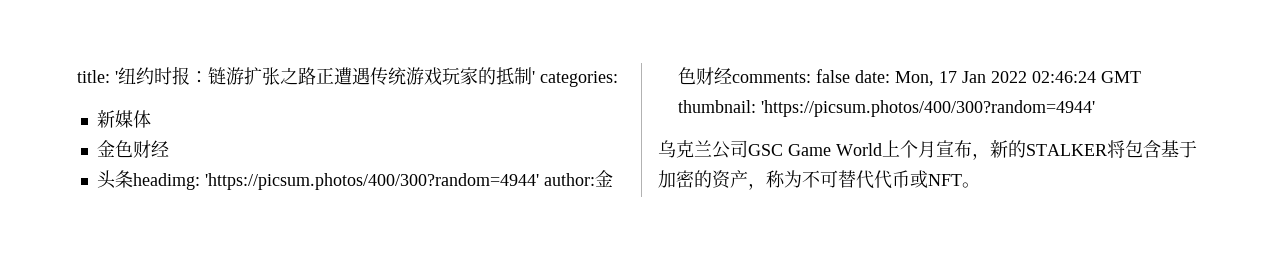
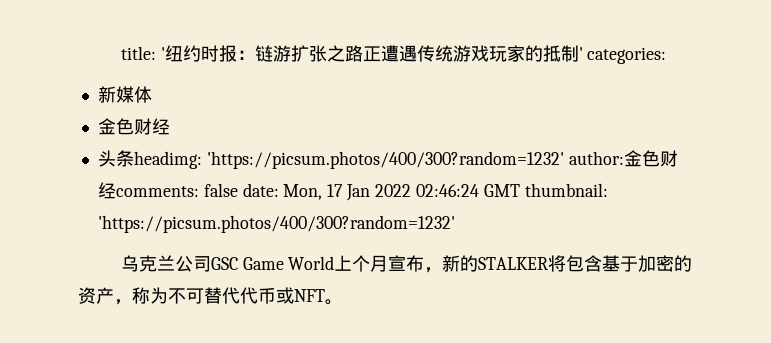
- 头条headimg: 'https://picsum.photos/400/300?random=4944' author:金色财经comments: false date: Mon, 17 Jan 2022 02:46:24 GMT thumbnail: 'https://picsum.photos/400/300?random=4944'
+ 头条headimg: 'https://picsum.photos/400/300?random=1232' author:金色财经comments: false date: Mon, 17 Jan 2022 02:46:24 GMT thumbnail: 'https://picsum.photos/400/300?random=1232'

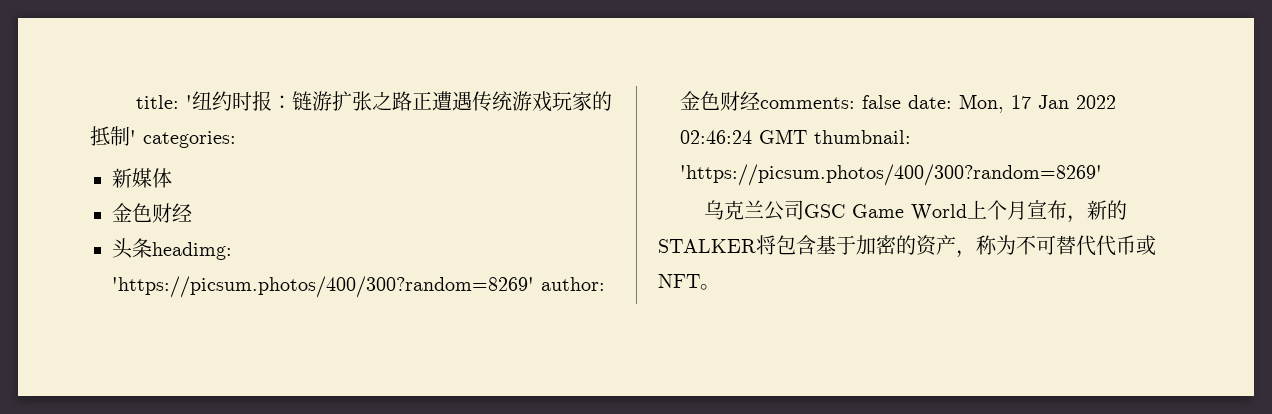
- 头条headimg: 'https://picsum.photos/400/300?random=1232' author:金色财经comments: false date: Mon, 17 Jan 2022 02:46:24 GMT thumbnail: 'https://picsum.photos/400/300?random=1232'
+ 头条headimg: 'https://picsum.photos/400/300?random=8269' author:金色财经comments: false date: Mon, 17 Jan 2022 02:46:24 GMT thumbnail: 'https://picsum.photos/400/300?random=8269'

